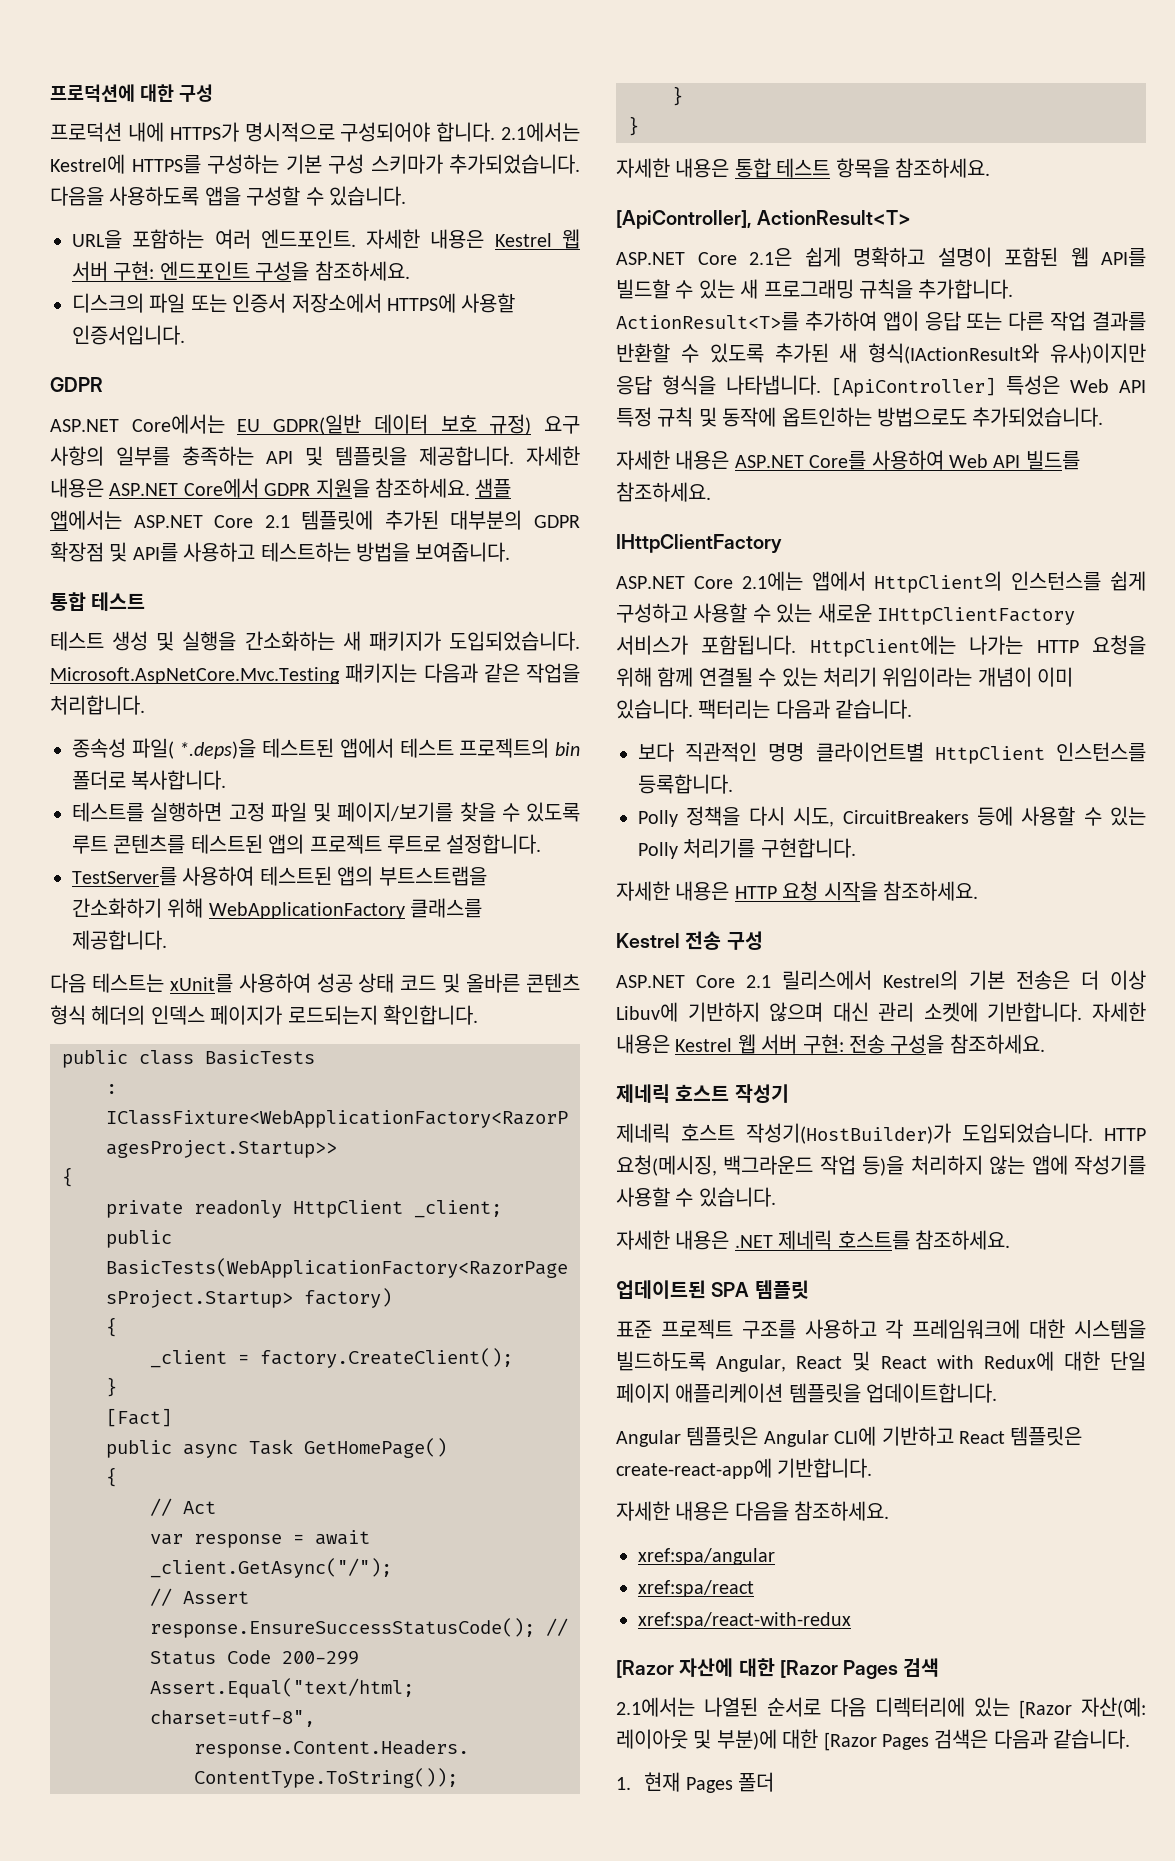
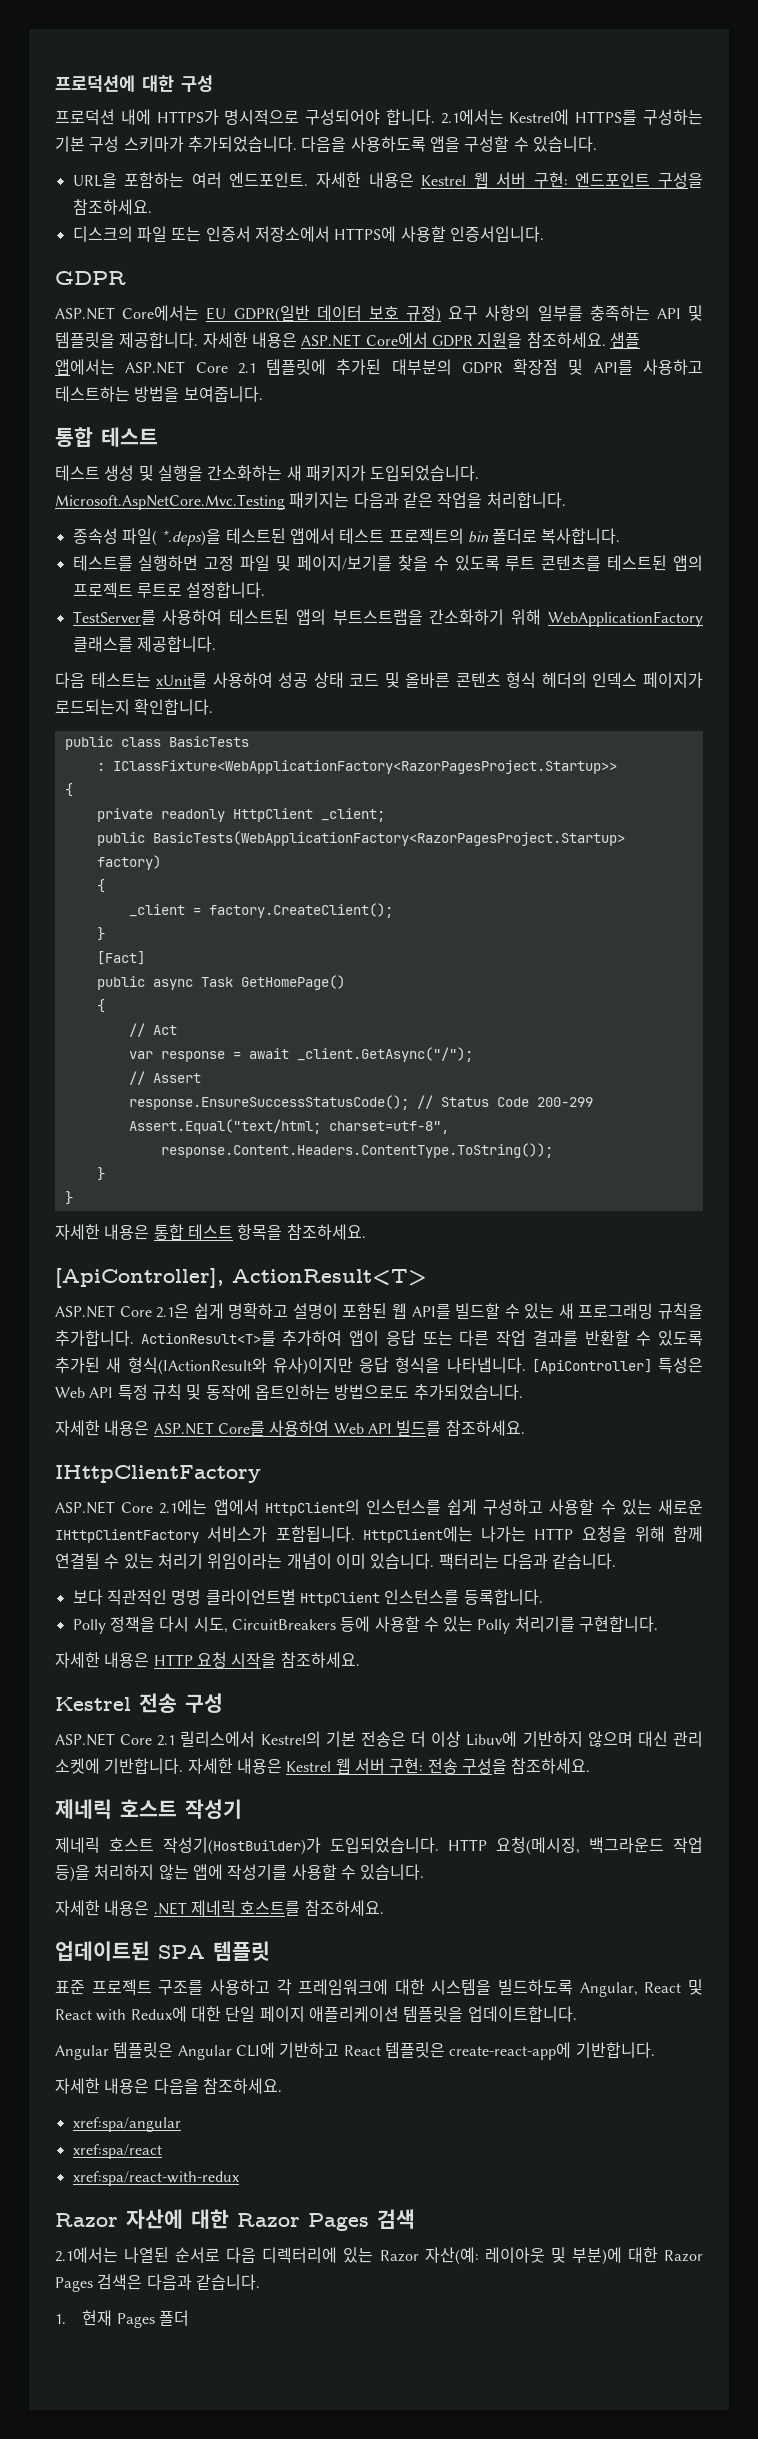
- [Razor 자산에 대한 [Razor Pages 검색
+ Razor 자산에 대한 Razor Pages 검색
- 2.1에서는 나열된 순서로 다음 디렉터리에 있는 [Razor 자산(예: 레이아웃 및 부분)에 대한 [Razor Pages 검색은 다음과 같습니다.
+ 2.1에서는 나열된 순서로 다음 디렉터리에 있는 Razor 자산(예: 레이아웃 및 부분)에 대한 Razor Pages 검색은 다음과 같습니다.

